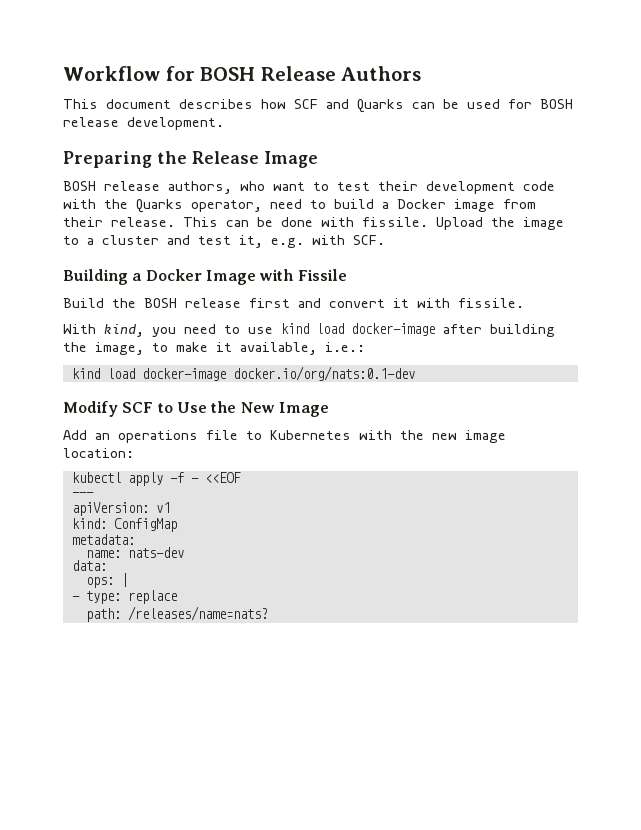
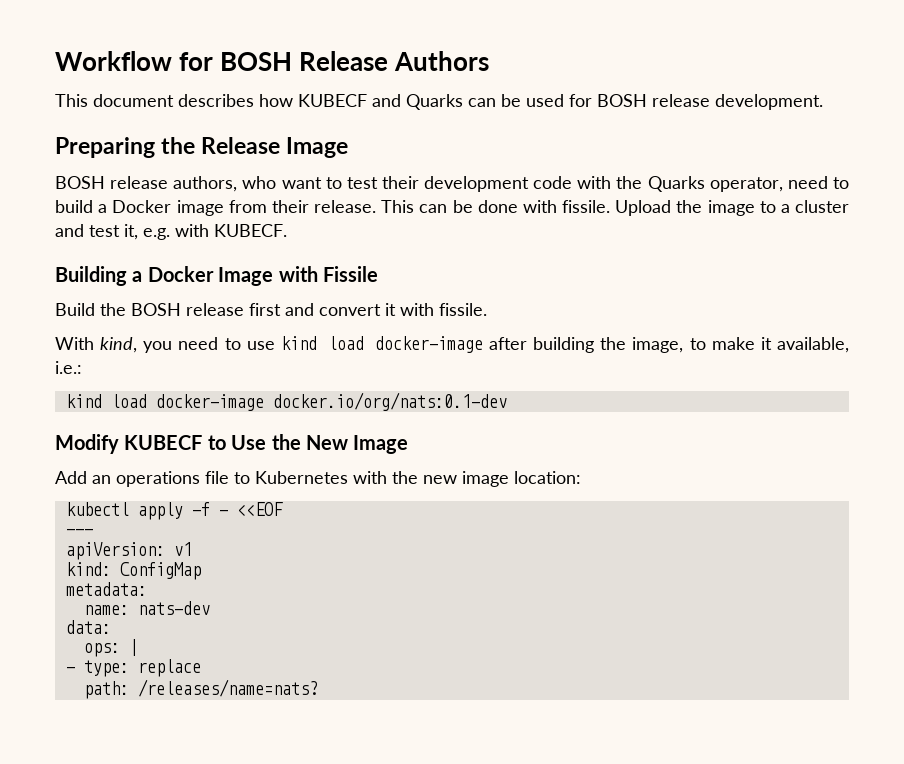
- This document describes how SCF and Quarks can be used for BOSH release development.
+ This document describes how KUBECF and Quarks can be used for BOSH release development.
- Upload the image to a cluster and test it, e.g. with SCF.
+ Upload the image to a cluster and test it, e.g. with KUBECF.
- Modify SCF to Use the New Image
+ Modify KUBECF to Use the New Image

